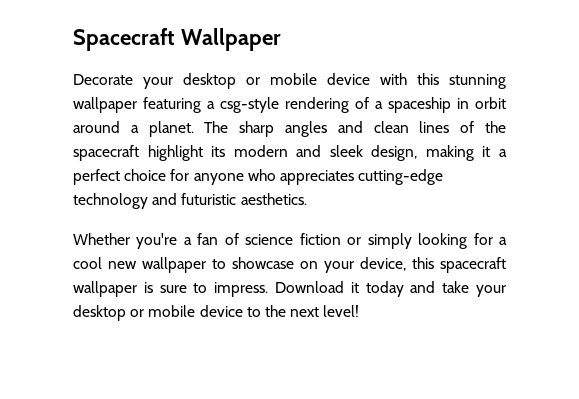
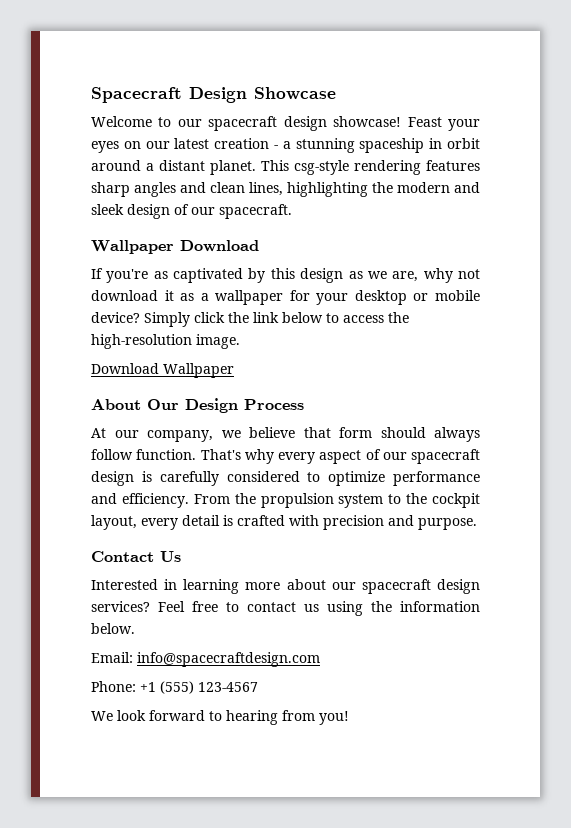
- Spacecraft Wallpaper
- Decorate your desktop or mobile device with this stunning wallpaper featuring a csg-style rendering of a spaceship in orbit around a planet. The sharp angles and clean lines of the spacecraft highlight its modern and sleek design, making it a perfect choice for anyone who appreciates cutting-edge technology and futuristic aesthetics.
- Whether you're a fan of science fiction or simply looking for a cool new wallpaper to showcase on your device, this spacecraft wallpaper is sure to impress. Download it today and take your desktop or mobile device to the next level!
+ Spacecraft Design Showcase
+ Welcome to our spacecraft design showcase! Feast your eyes on our latest creation - a stunning spaceship in orbit around a distant planet. This csg-style rendering features sharp angles and clean lines, highlighting the modern and sleek design of our spacecraft.
+ Wallpaper Download
+ If you're as captivated by this design as we are, why not download it as a wallpaper for your desktop or mobile device? Simply click the link below to access the high-resolution image.
+ Download Wallpaper
+ About Our Design Process
+ At our company, we believe that form should always follow function. That's why every aspect of our spacecraft design is carefully considered to optimize performance and efficiency. From the propulsion system to the cockpit layout, every detail is crafted with precision and purpose.
+ Contact Us
+ Interested in learning more about our spacecraft design services? Feel free to contact us using the information below.
+ Email: info@spacecraftdesign.com
+ Phone: +1 (555) 123-4567
+ We look forward to hearing from you!

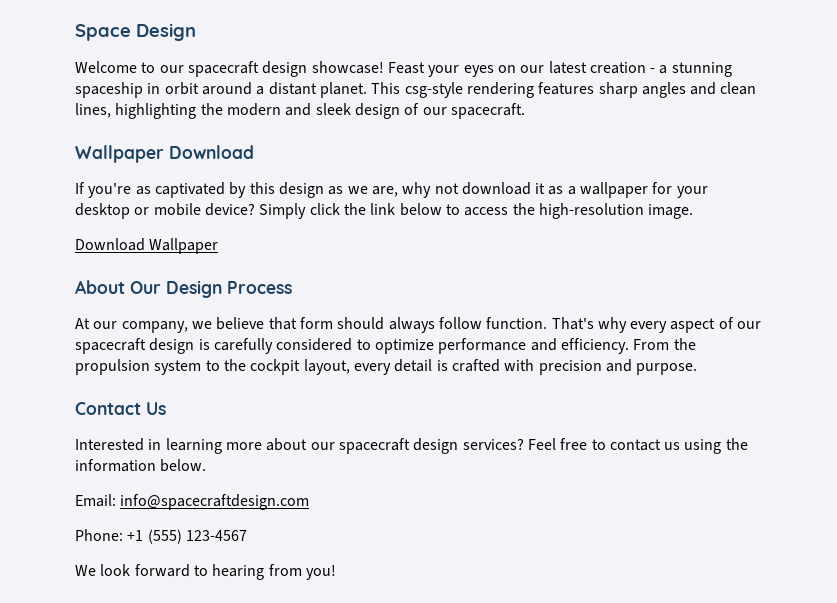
- Spacecraft Design Showcase
+ Space Design

